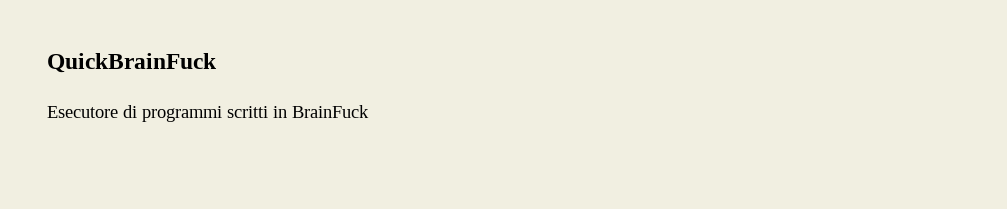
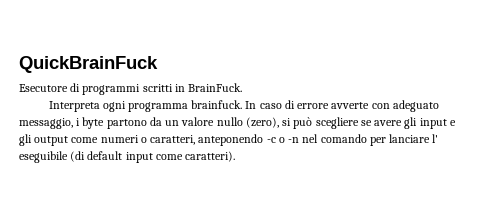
- Esecutore di programmi scritti in BrainFuck
+ Esecutore di programmi scritti in BrainFuck.
+ Interpreta ogni programma brainfuck. In caso di errore avverte con adeguato messaggio, i byte partono da un valore nullo (zero), si può scegliere se avere gli input e gli output come numeri o caratteri, anteponendo -c o -n nel comando per lanciare l' eseguibile (di default input come caratteri).

